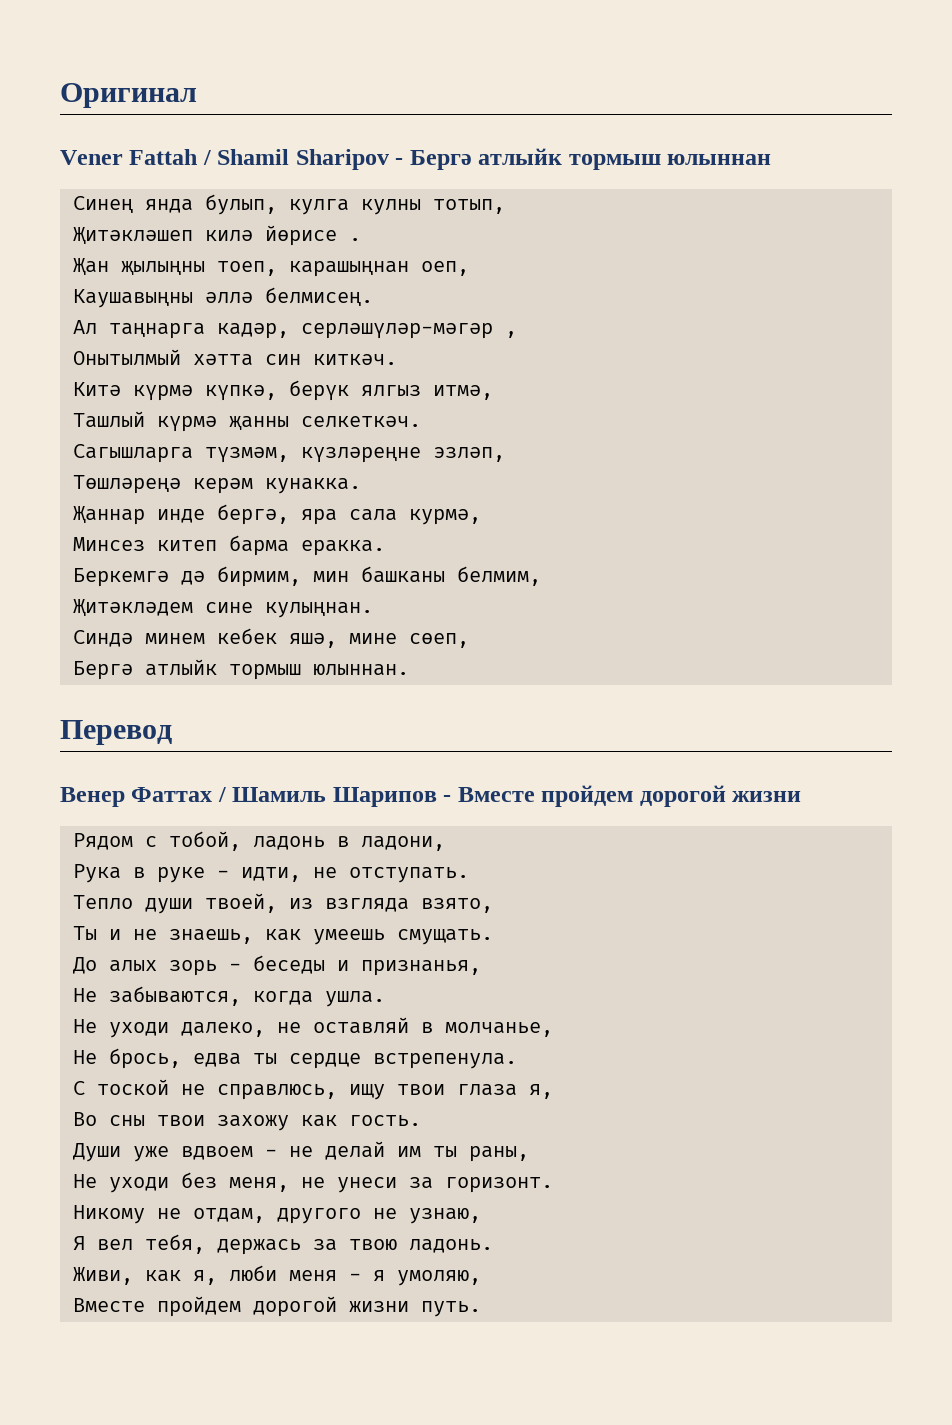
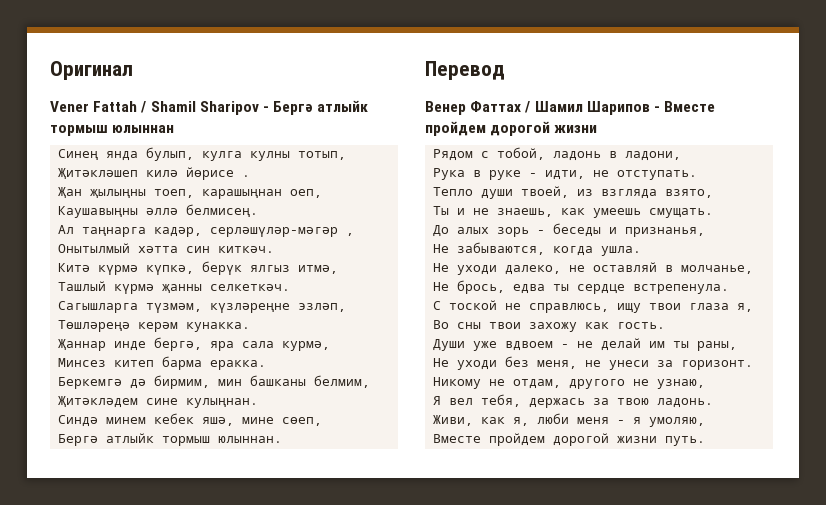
- Венер Фаттах / Шамиль Шарипов - Вместе пройдем дорогой жизни
+ Венер Фаттах / Шамил Шарипов - Вместе пройдем дорогой жизни

